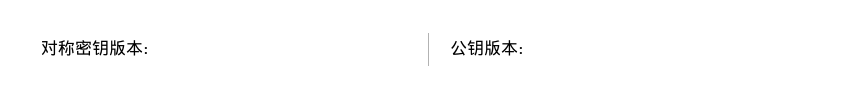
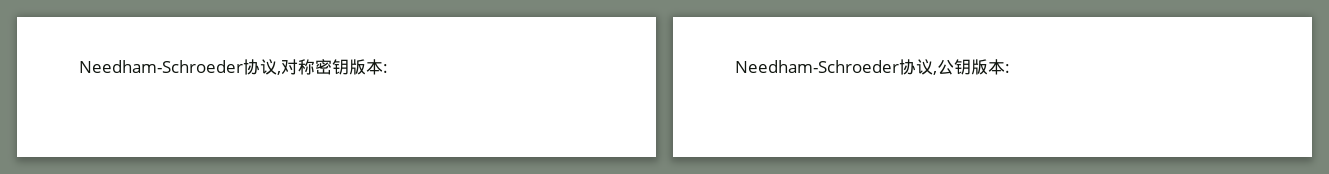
- 对称密钥版本:
+ Needham-Schroeder协议,对称密钥版本:
- 公钥版本:
+ Needham-Schroeder协议,公钥版本:

